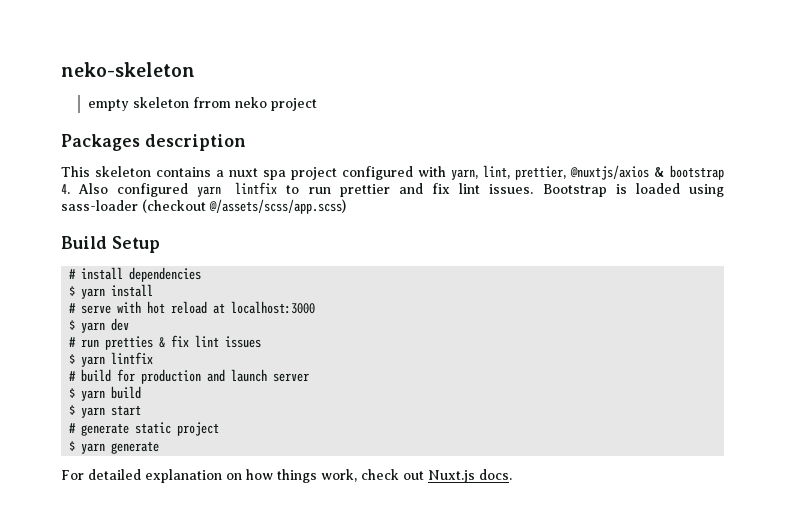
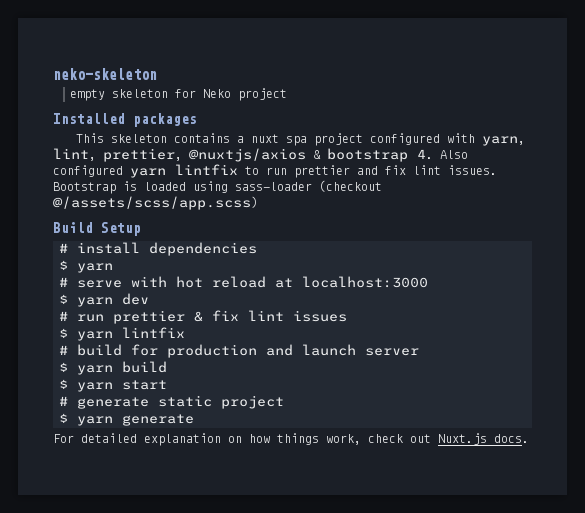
- empty skeleton frrom neko project
- Packages description
+ empty skeleton for Neko project
+ Installed packages
  # install dependencies
- $ yarn install
+ $ yarn
- # run pretties & fix lint issues
+ # run prettier & fix lint issues

